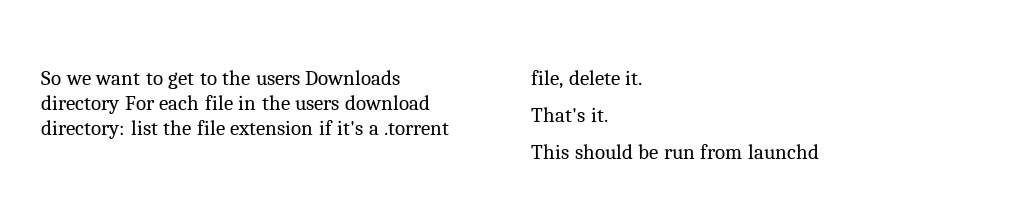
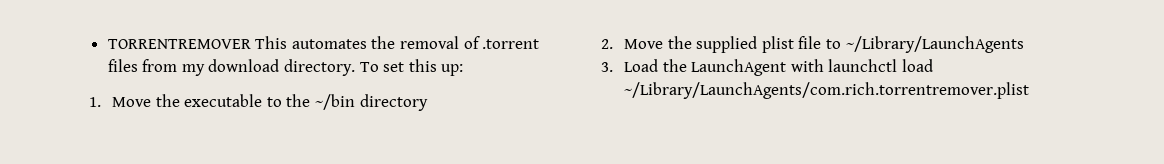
- So we want to get to the users Downloads directory For each file in the users download directory: list the file extension if it's a .torrent file, delete it.
- That's it.
- This should be run from launchd
+ TORRENTREMOVER This automates the removal of .torrent files from my download directory. To set this up:
+ 1. Move the executable to the ~/bin directory
+ 2. Move the supplied plist file to ~/Library/LaunchAgents
+ 3. Load the LaunchAgent with launchctl load ~/Library/LaunchAgents/com.rich.torrentremover.plist

